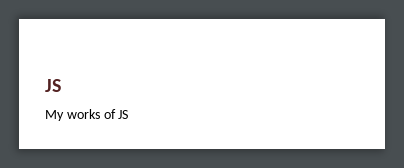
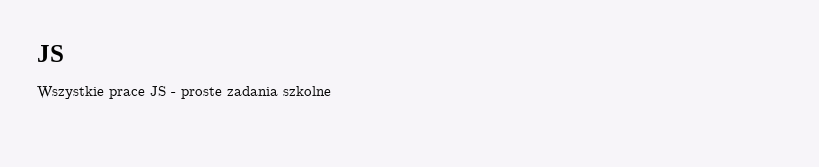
- My works of JS
+ Wszystkie prace JS - proste zadania szkolne

